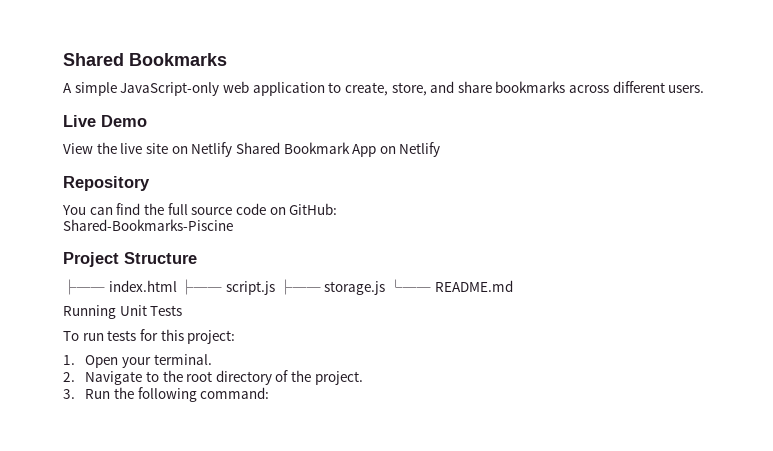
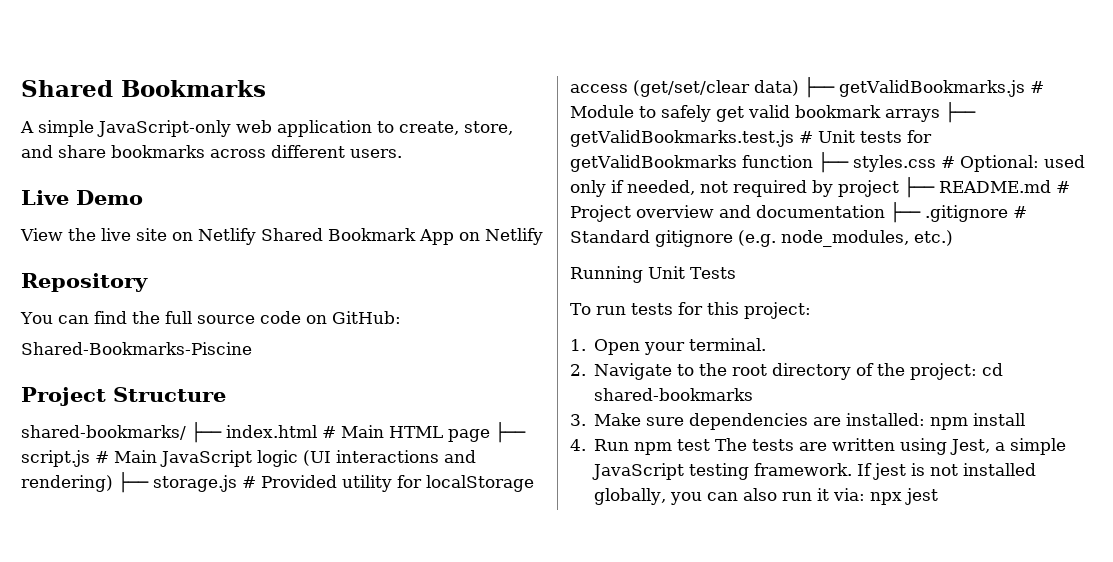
- ├── index.html ├── script.js ├── storage.js └── README.md
+ shared-bookmarks/ ├── index.html # Main HTML page ├── script.js # Main JavaScript logic (UI interactions and rendering) ├── storage.js # Provided utility for localStorage access (get/set/clear data) ├── getValidBookmarks.js # Module to safely get valid bookmark arrays ├── getValidBookmarks.test.js # Unit tests for getValidBookmarks function ├── styles.css # Optional: used only if needed, not required by project ├── README.md # Project overview and documentation ├── .gitignore # Standard gitignore (e.g. node_modules, etc.)
- 2. Navigate to the root directory of the project.
- 3. Run the following command:
+ 2. Navigate to the root directory of the project: cd shared-bookmarks
+ 3. Make sure dependencies are installed: npm install
+ 4. Run npm test The tests are written using Jest, a simple JavaScript testing framework. If jest is not installed globally, you can also run it via: npx jest

